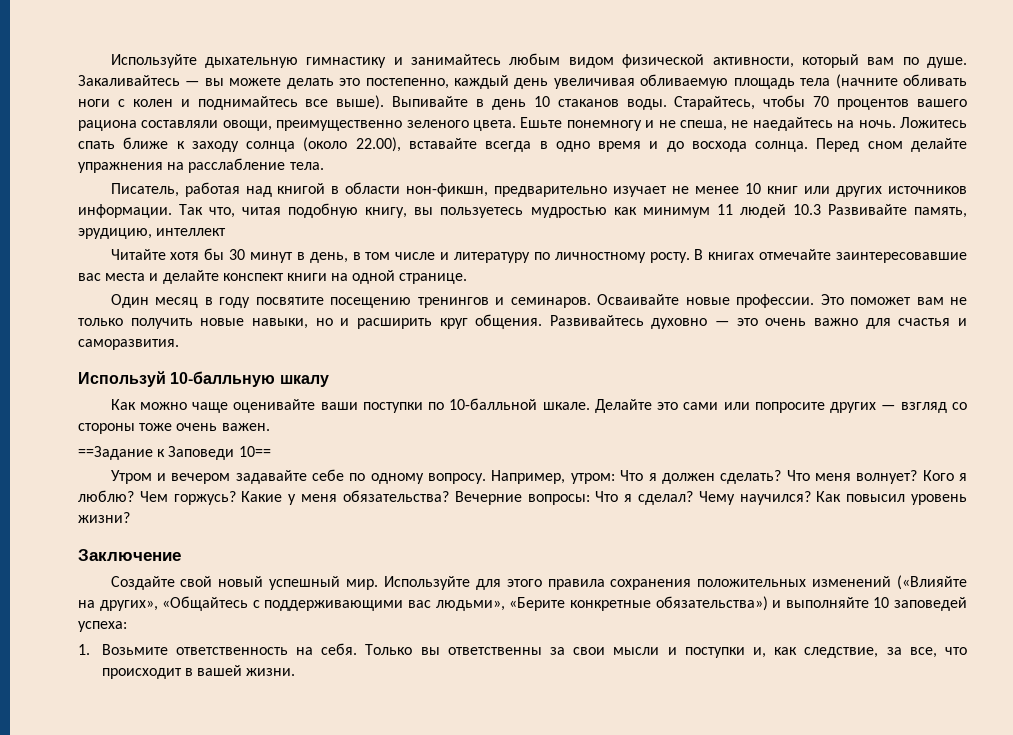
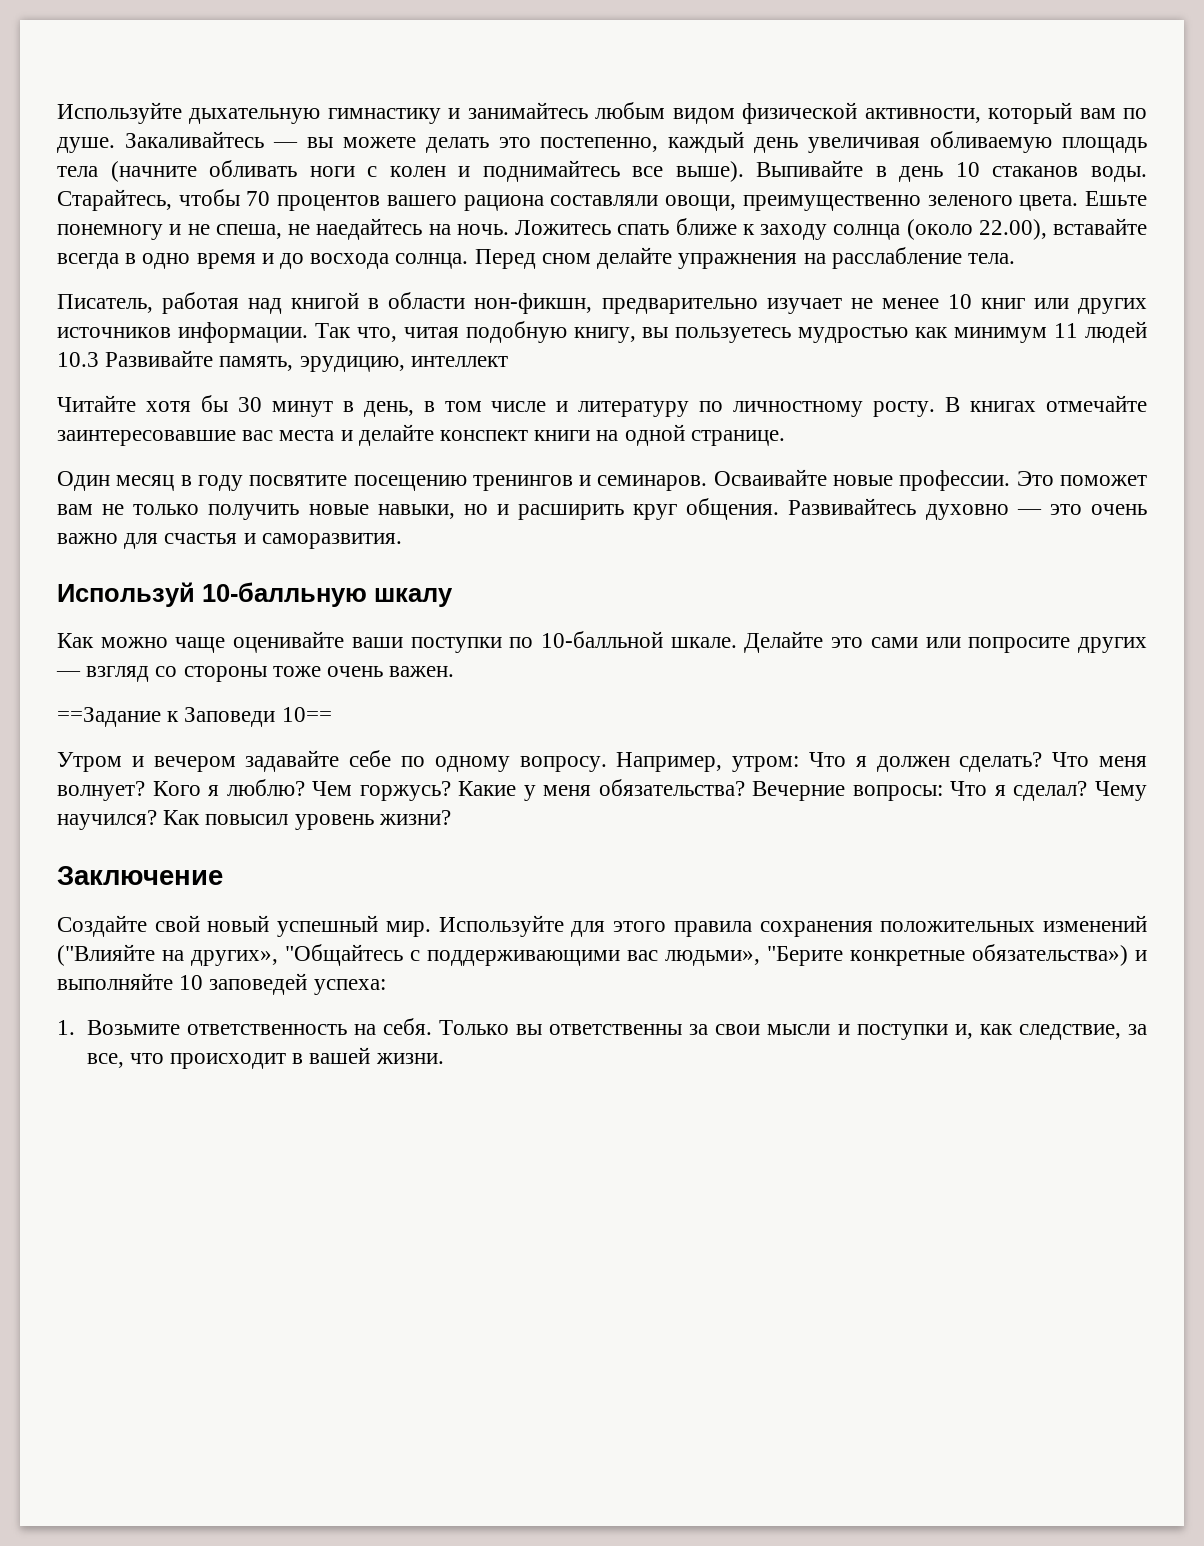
- Используйте для этого правила сохранения положительных изменений («Влияйте на других», «Общайтесь с поддерживающими вас людьми», «Берите конкретные обязательства») и выполняйте 10 заповедей успеха:
+ Используйте для этого правила сохранения положительных изменений ("Влияйте на других», "Общайтесь с поддерживающими вас людьми», "Берите конкретные обязательства») и выполняйте 10 заповедей успеха:

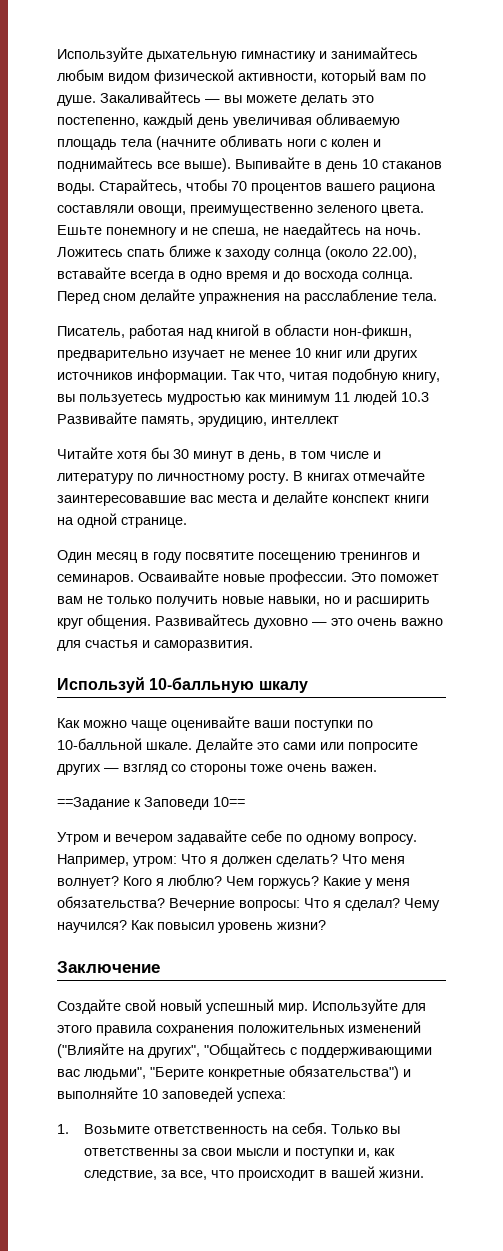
- Используйте для этого правила сохранения положительных изменений ("Влияйте на других», "Общайтесь с поддерживающими вас людьми», "Берите конкретные обязательства») и выполняйте 10 заповедей успеха:
+ Используйте для этого правила сохранения положительных изменений ("Влияйте на других", "Общайтесь с поддерживающими вас людьми", "Берите конкретные обязательства") и выполняйте 10 заповедей успеха:

